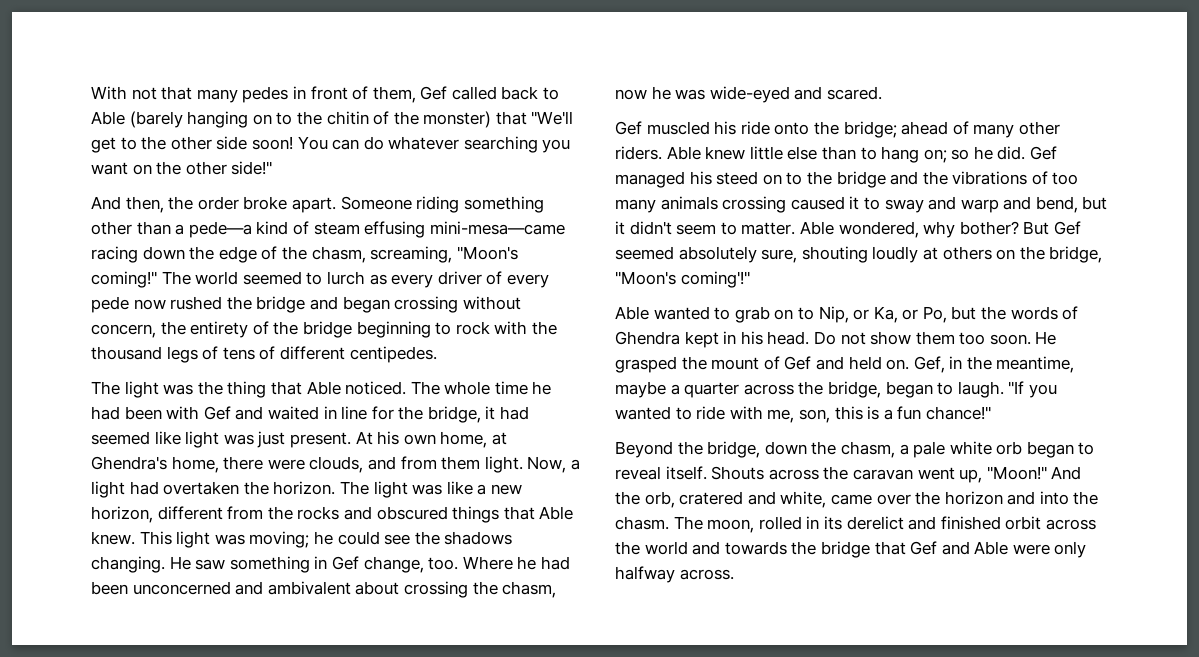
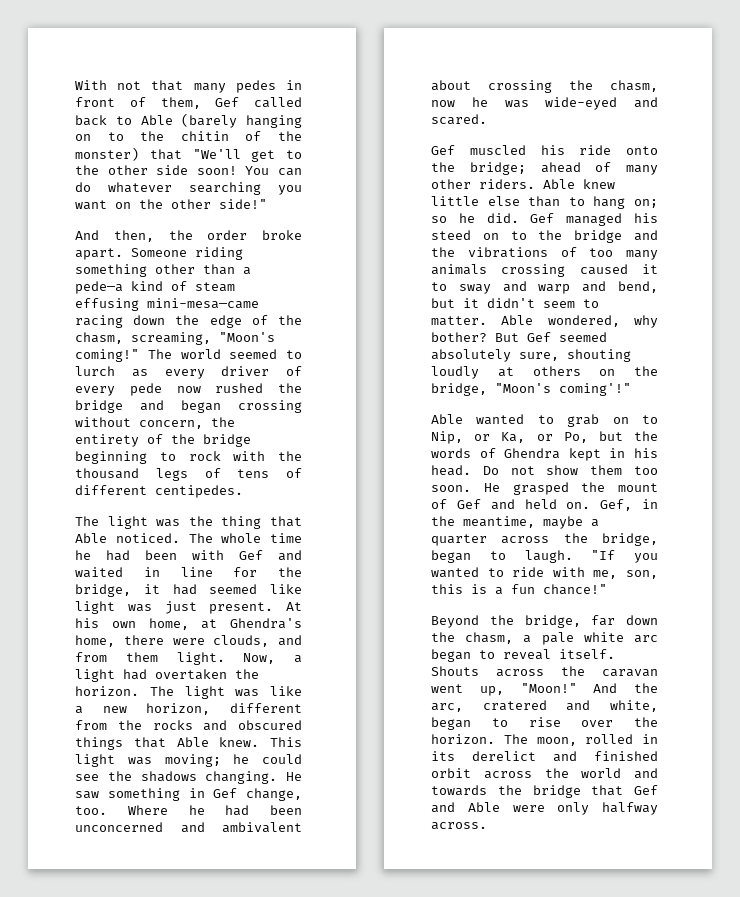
- Beyond the bridge, down the chasm, a pale white orb began to reveal itself.
+ Beyond the bridge, far down the chasm, a pale white arc began to reveal itself.
- And the orb, cratered and white, came over the horizon and into the chasm.
+ And the arc, cratered and white, began to rise over the horizon.

